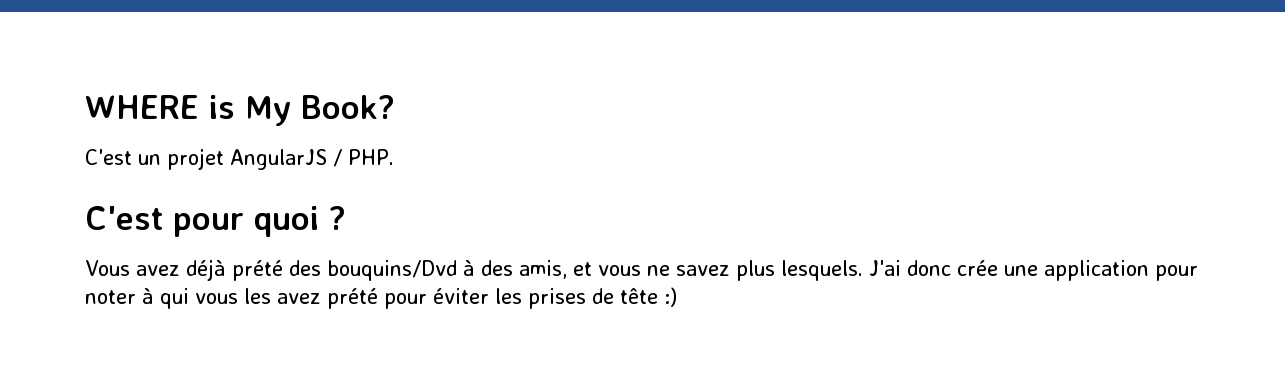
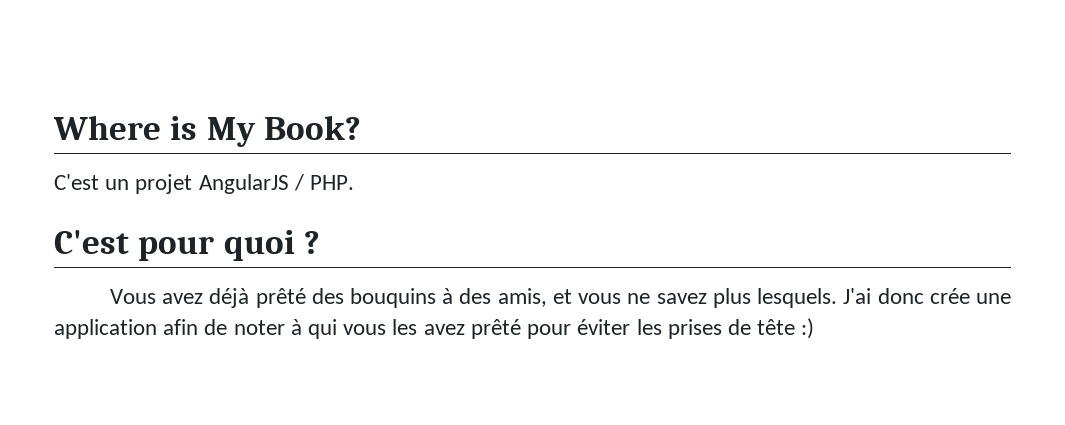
- WHERE is My Book?
+ Where is My Book?
- Vous avez déjà prété des bouquins/Dvd à des amis, et vous ne savez plus lesquels.
+ Vous avez déjà prêté des bouquins à des amis, et vous ne savez plus lesquels.
- J'ai donc crée une application pour noter à qui vous les avez prété pour éviter les prises de tête :)
+ J'ai donc crée une application afin de noter à qui vous les avez prêté pour éviter les prises de tête :)

